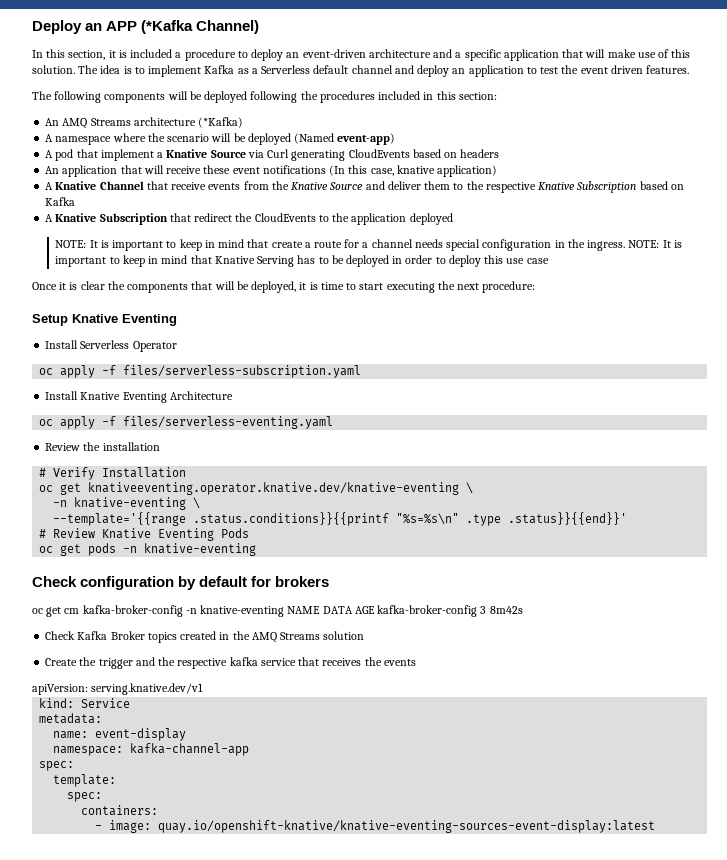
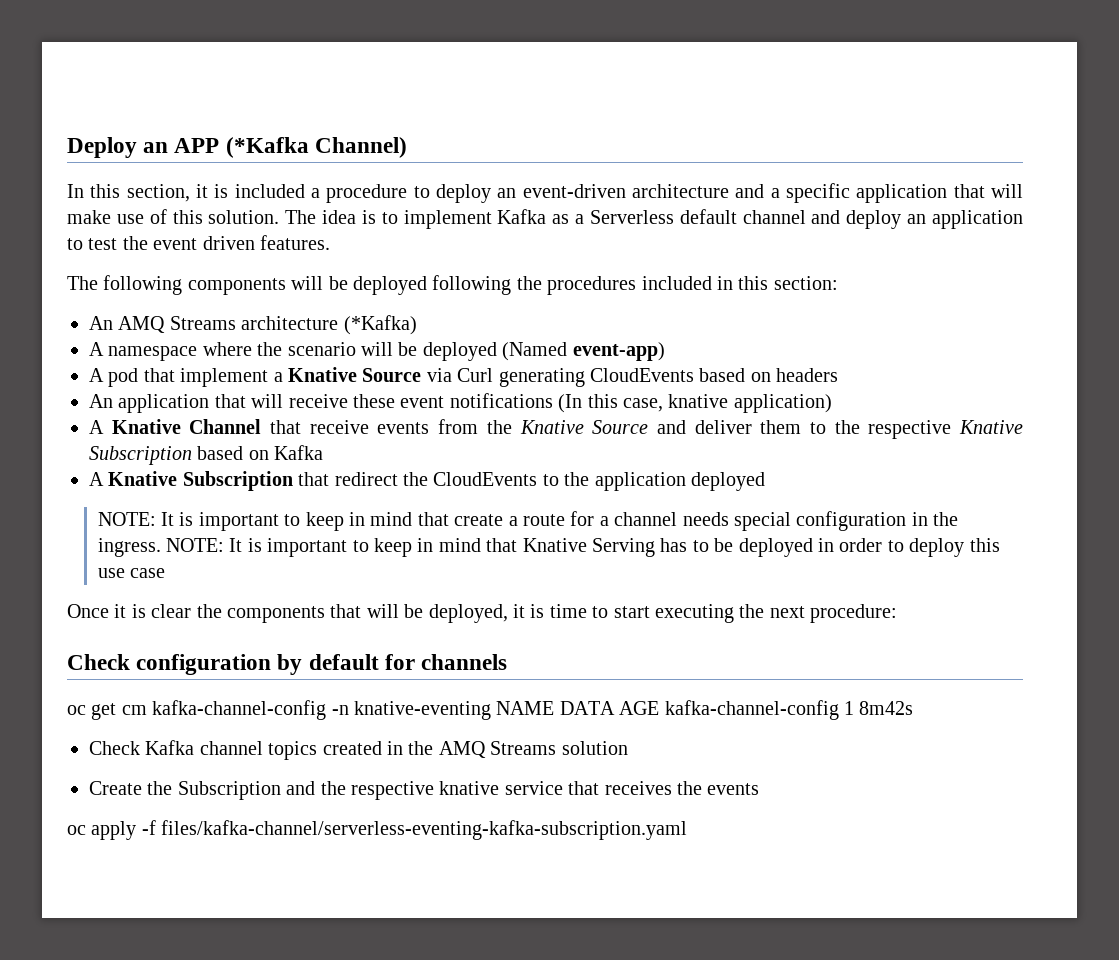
- Setup Knative Eventing
- Install Serverless Operator
- oc apply -f files/serverless-subscription.yaml
- Install Knative Eventing Architecture
- oc apply -f files/serverless-eventing.yaml
- Review the installation
- # Verify Installation
- oc get knativeeventing.operator.knative.dev/knative-eventing \
- -n knative-eventing \
- --template='{{range .status.conditions}}{{printf "%s=%s\n" .type .status}}{{end}}'
- # Review Knative Eventing Pods
- oc get pods -n knative-eventing
- Check configuration by default for brokers
+ Check configuration by default for channels
- oc get cm kafka-broker-config -n knative-eventing NAME DATA AGE kafka-broker-config 3 8m42s
+ oc get cm kafka-channel-config -n knative-eventing NAME DATA AGE kafka-channel-config 1 8m42s
- Check Kafka Broker topics created in the AMQ Streams solution
+ Check Kafka channel topics created in the AMQ Streams solution
- Create the trigger and the respective kafka service that receives the events
+ Create the Subscription and the respective knative service that receives the events
- apiVersion: serving.knative.dev/v1
- kind: Service
- metadata:
- name: event-display
- namespace: kafka-channel-app
- spec:
- template:
- spec:
- containers:
- - image: quay.io/openshift-knative/knative-eventing-sources-event-display:latest
+ oc apply -f files/kafka-channel/serverless-eventing-kafka-subscription.yaml

